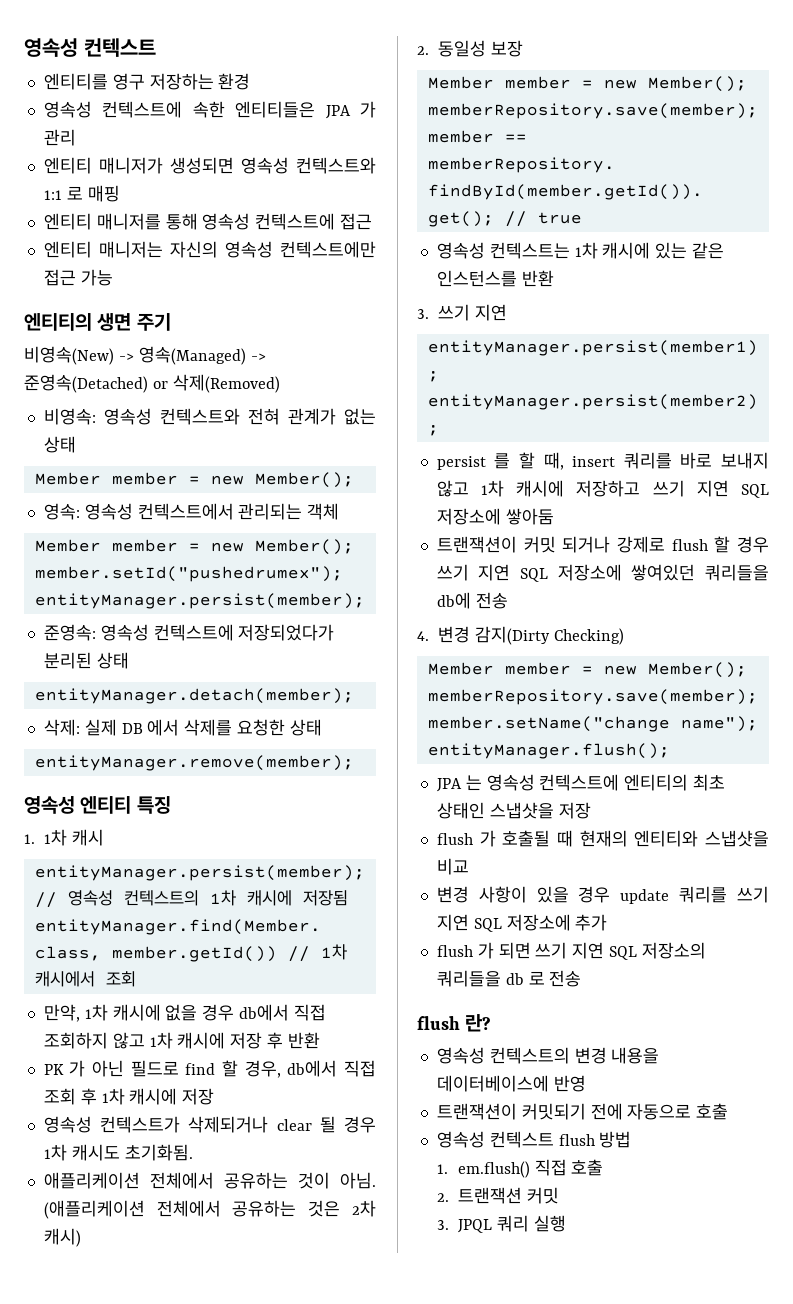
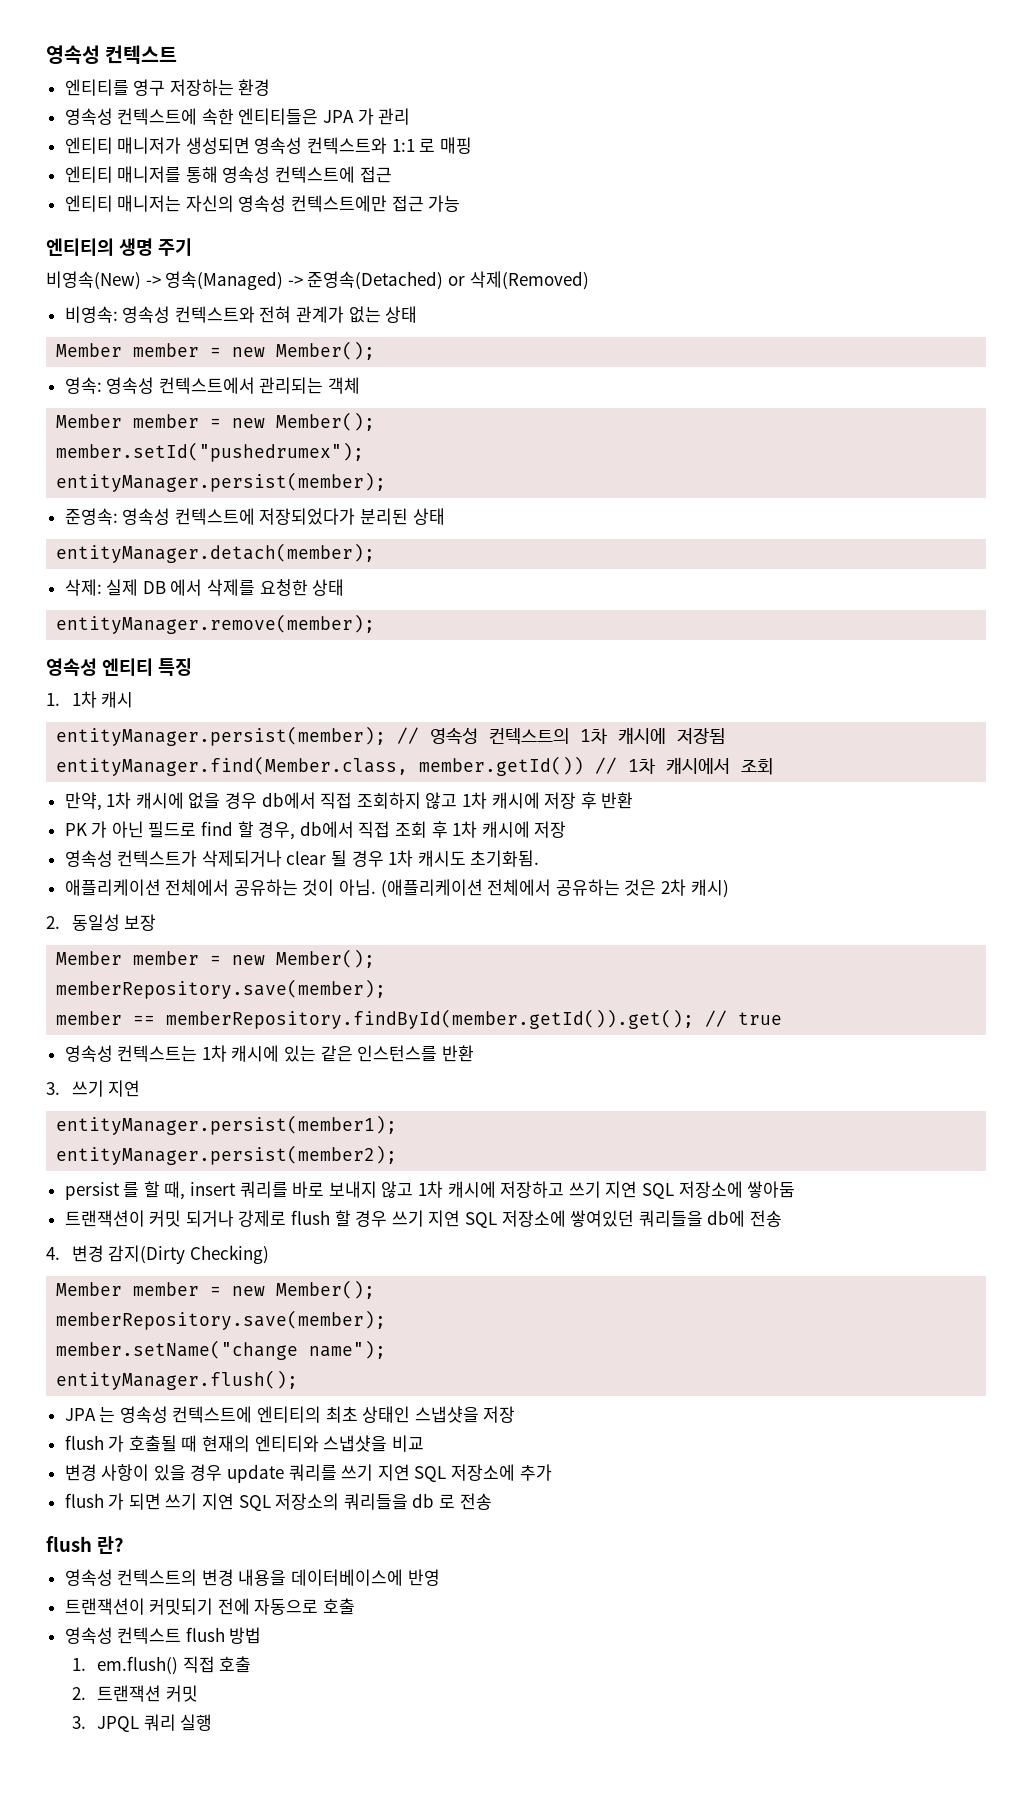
- 엔티티의 생면 주기
+ 엔티티의 생명 주기

